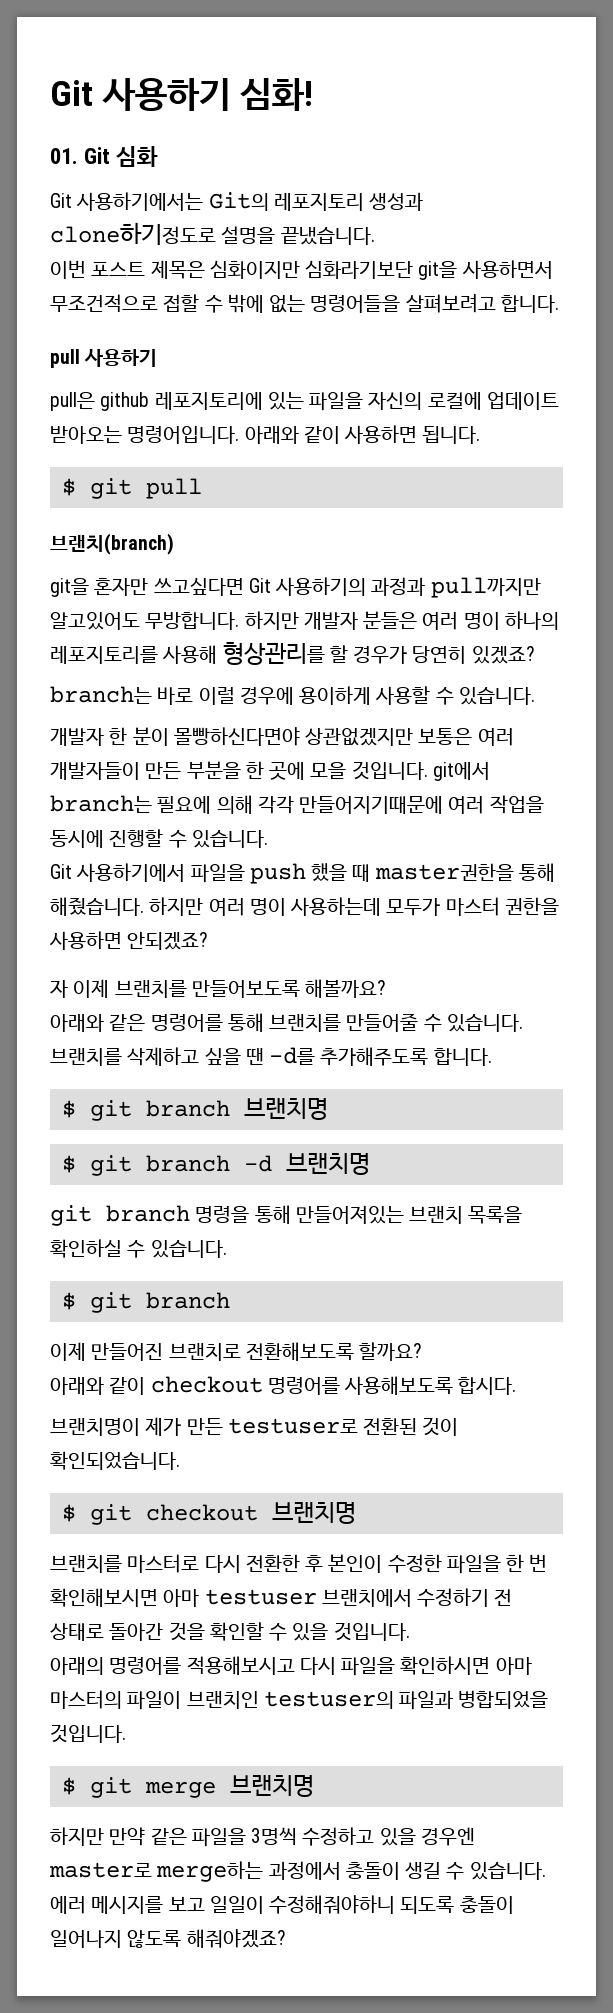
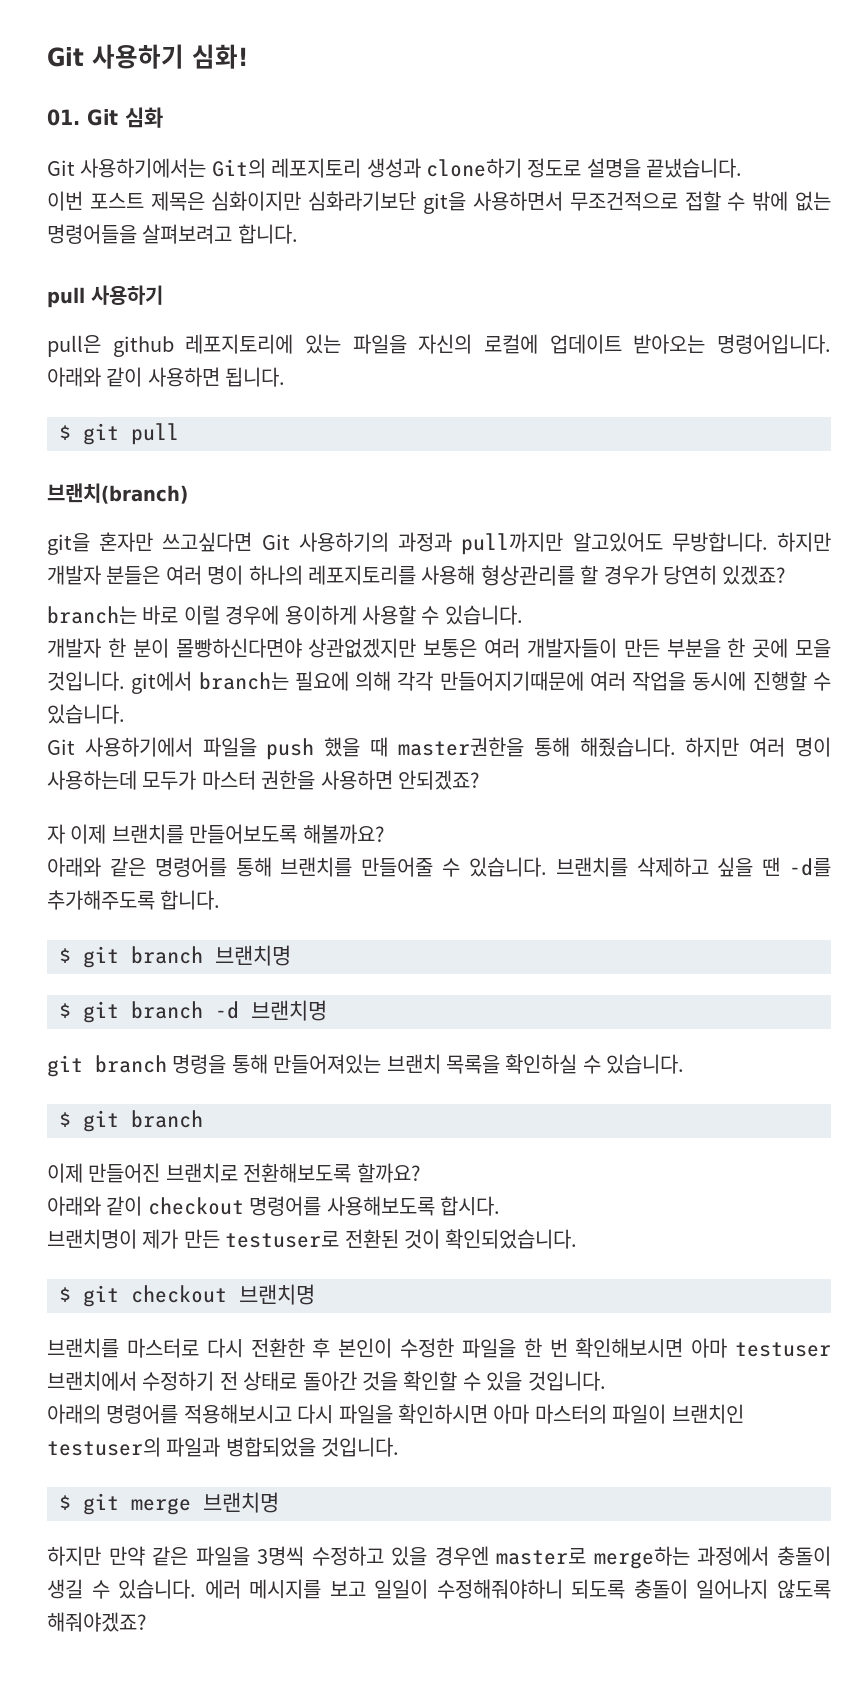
- Git 사용하기에서는 Git의 레포지토리 생성과 clone하기정도로 설명을 끝냈습니다.
+ Git 사용하기에서는 Git의 레포지토리 생성과 clone하기 정도로 설명을 끝냈습니다.

